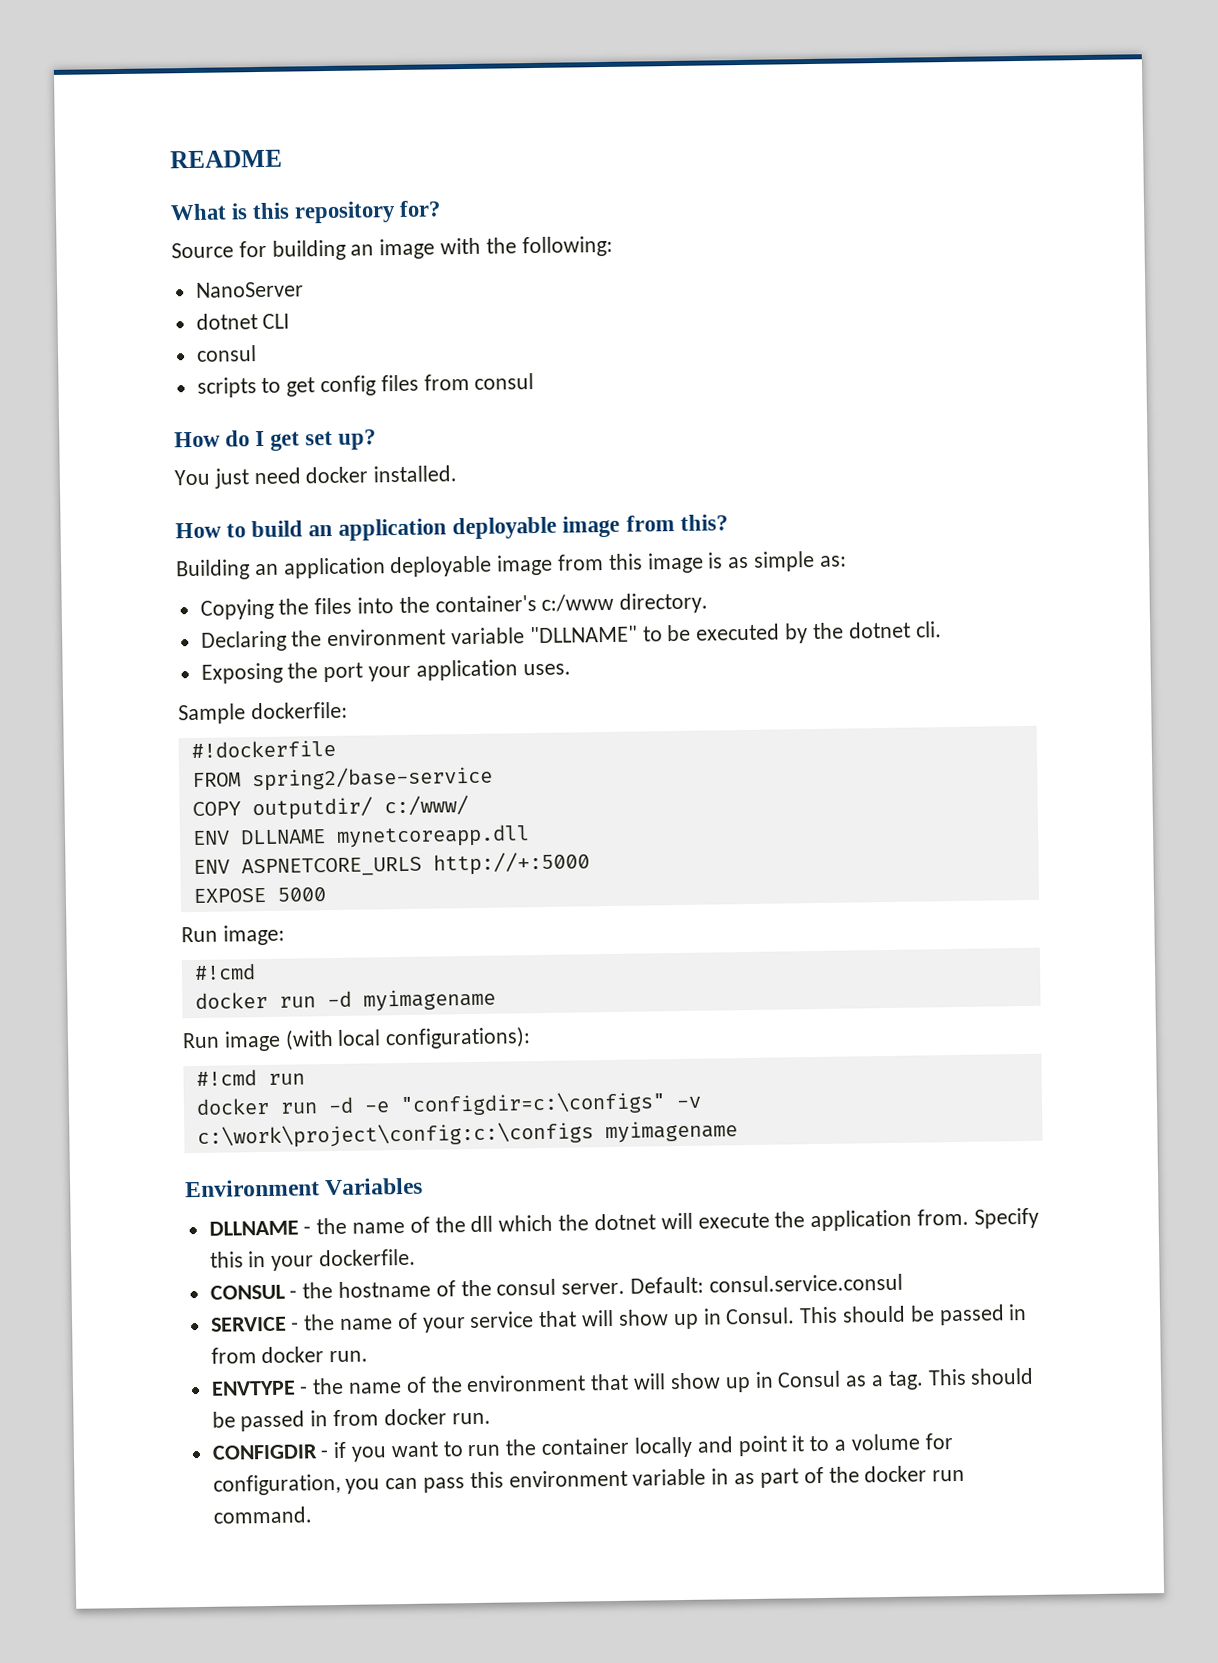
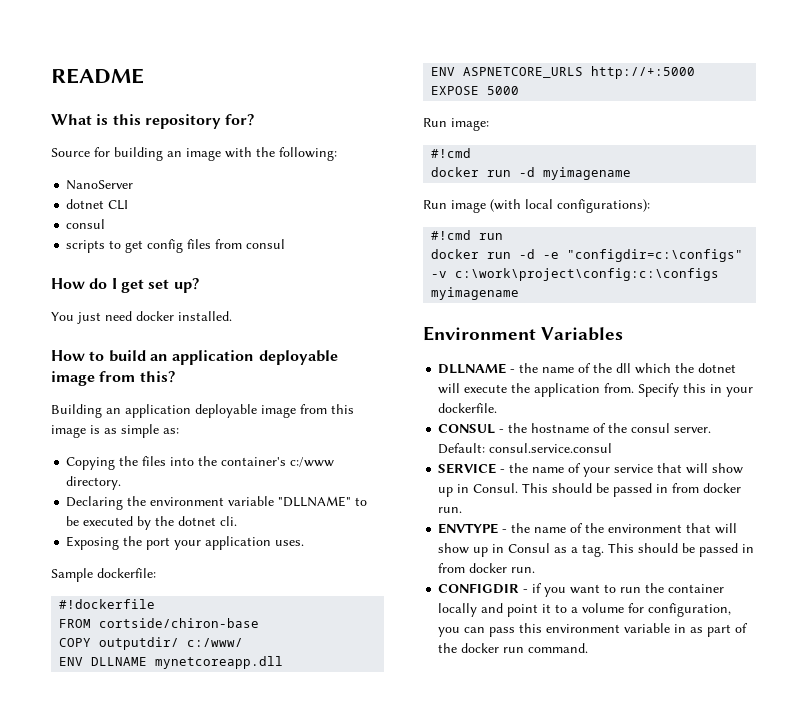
- FROM spring2/base-service
+ FROM cortside/chiron-base

